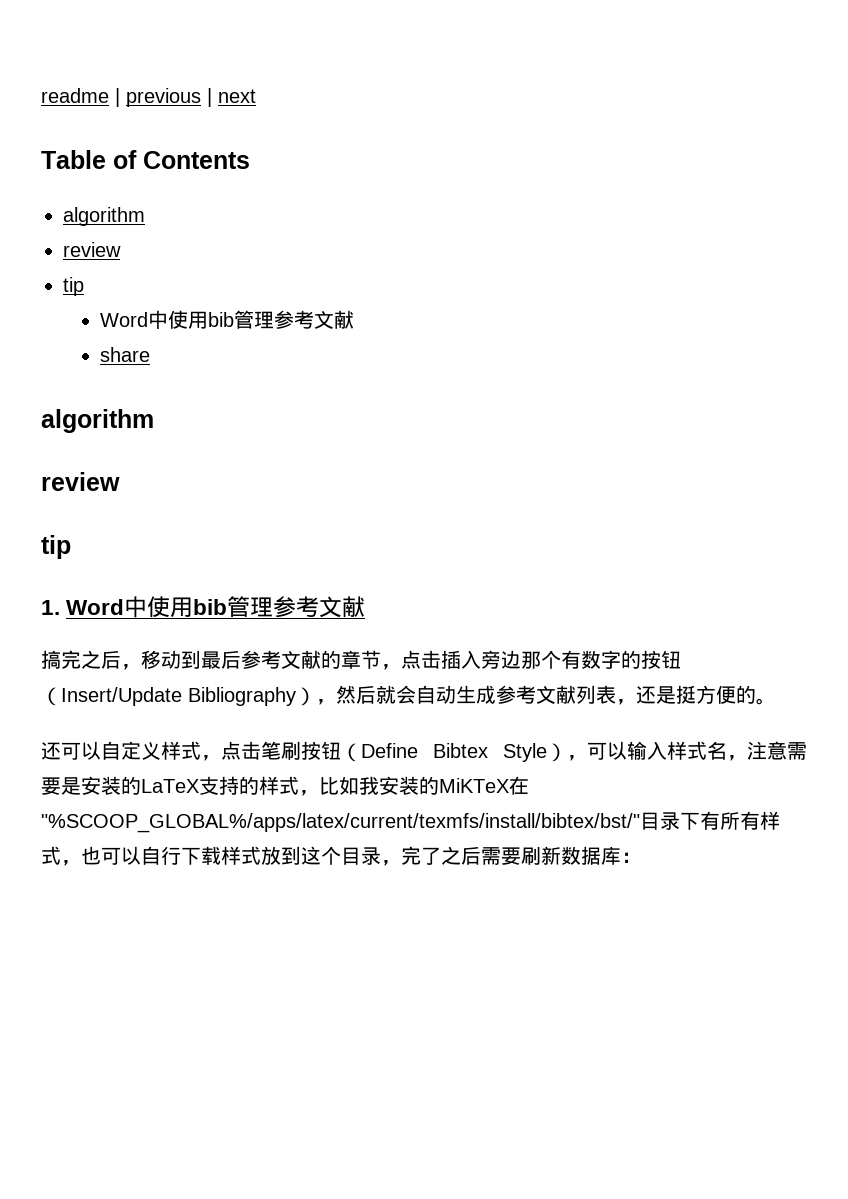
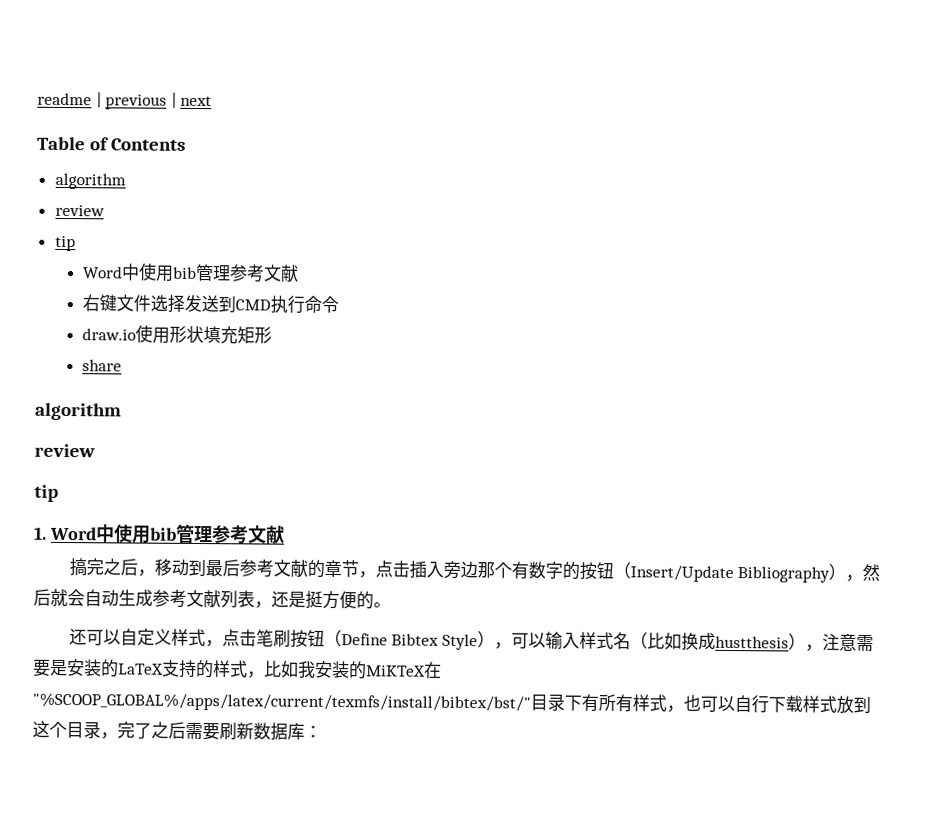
+ 右键文件选择发送到CMD执行命令
+ draw.io使用形状填充矩形
- 还可以自定义样式，点击笔刷按钮（Define Bibtex Style），可以输入样式名，注意需要是安装的LaTeX支持的样式，比如我安装的MiKTeX在"%SCOOP_GLOBAL%/apps/latex/current/texmfs/install/bibtex/bst/"目录下有所有样式，也可以自行下载样式放到这个目录，完了之后需要刷新数据库：
+ 还可以自定义样式，点击笔刷按钮（Define Bibtex Style），可以输入样式名（比如换成hustthesis），注意需要是安装的LaTeX支持的样式，比如我安装的MiKTeX在"%SCOOP_GLOBAL%/apps/latex/current/texmfs/install/bibtex/bst/"目录下有所有样式，也可以自行下载样式放到这个目录，完了之后需要刷新数据库：

